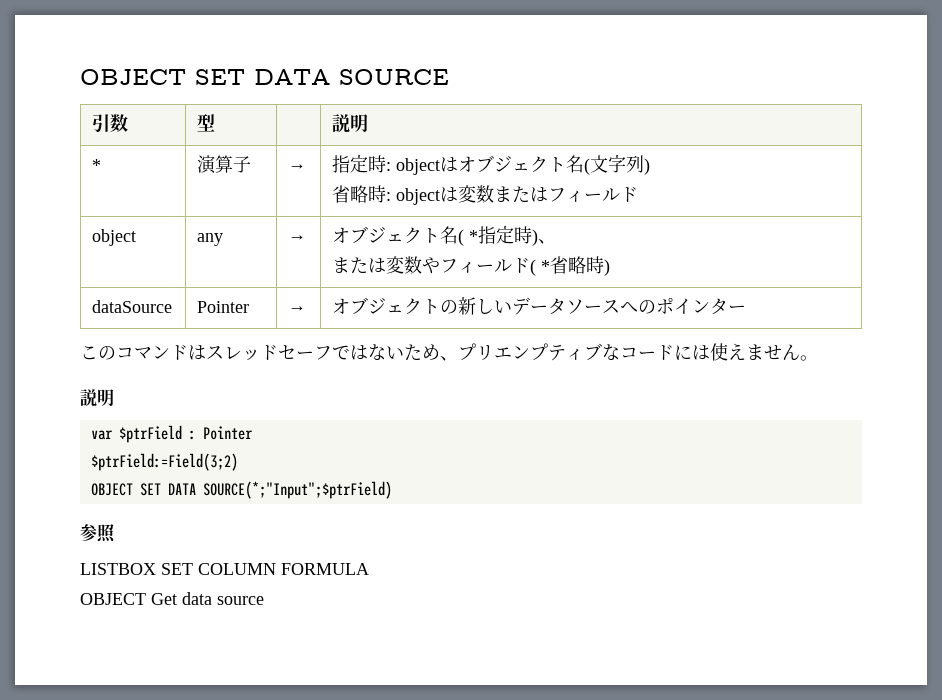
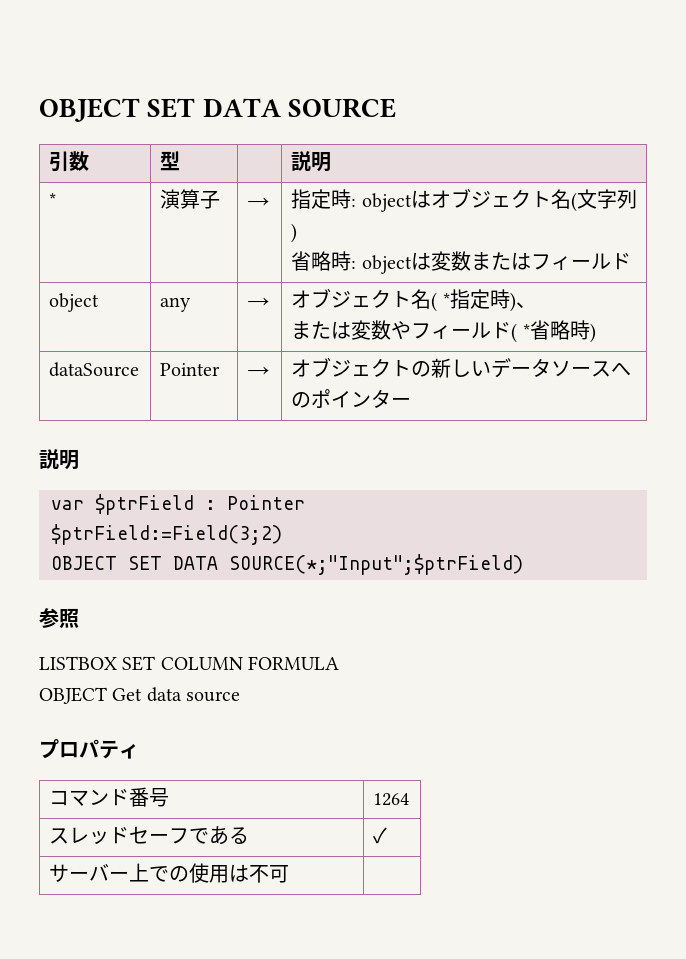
- このコマンドはスレッドセーフではないため、プリエンプティブなコードには使えません。
+ プロパティ
+ コマンド番号 | 1264
+ スレッドセーフである | ✓
+ サーバー上での使用は不可 |

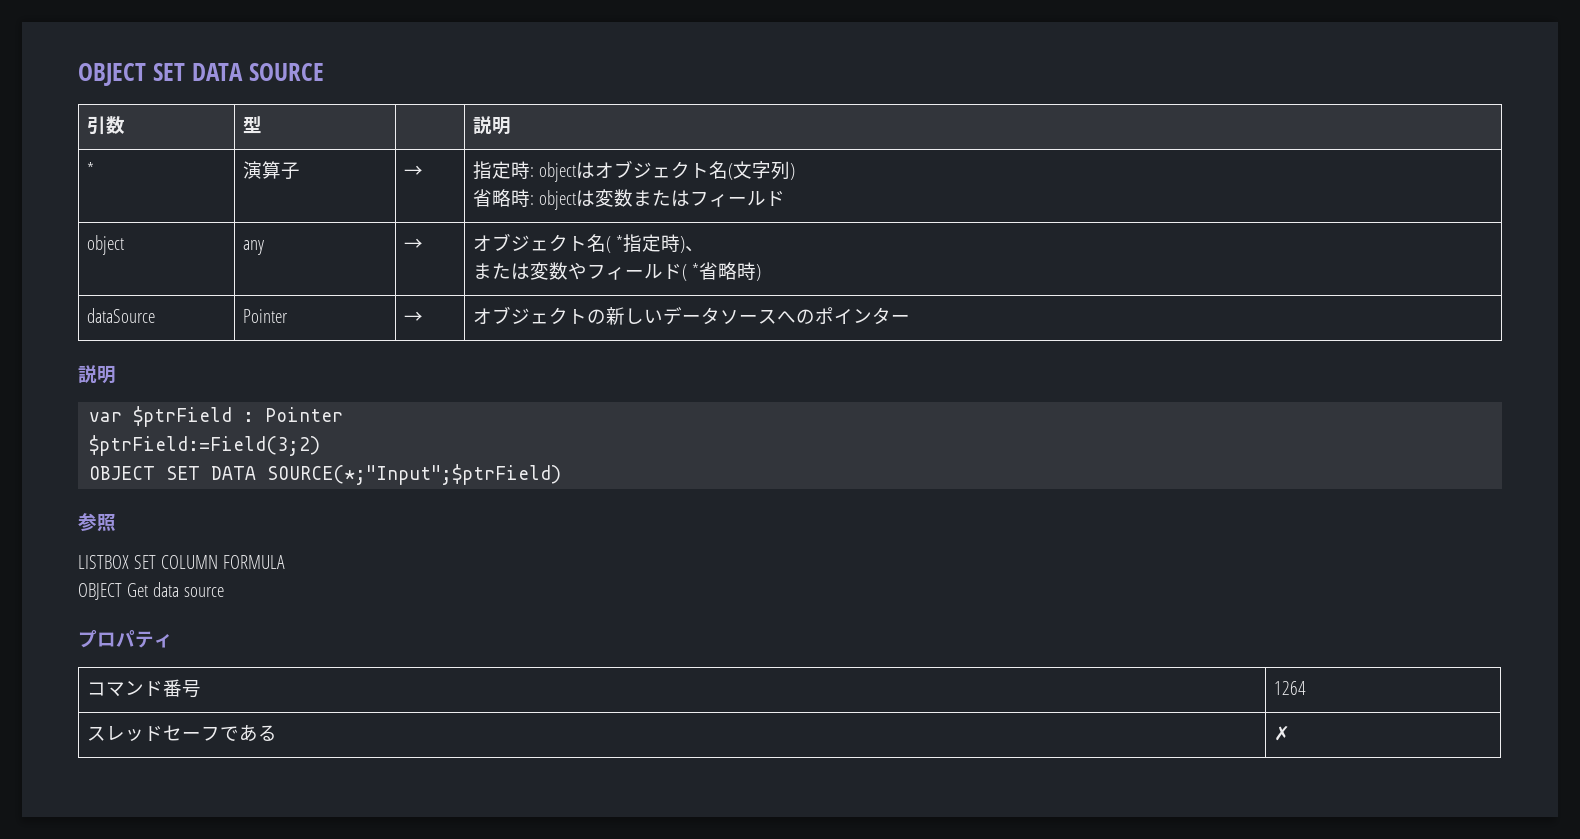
- スレッドセーフである | ✓
- サーバー上での使用は不可 |
+ スレッドセーフである | ✗

